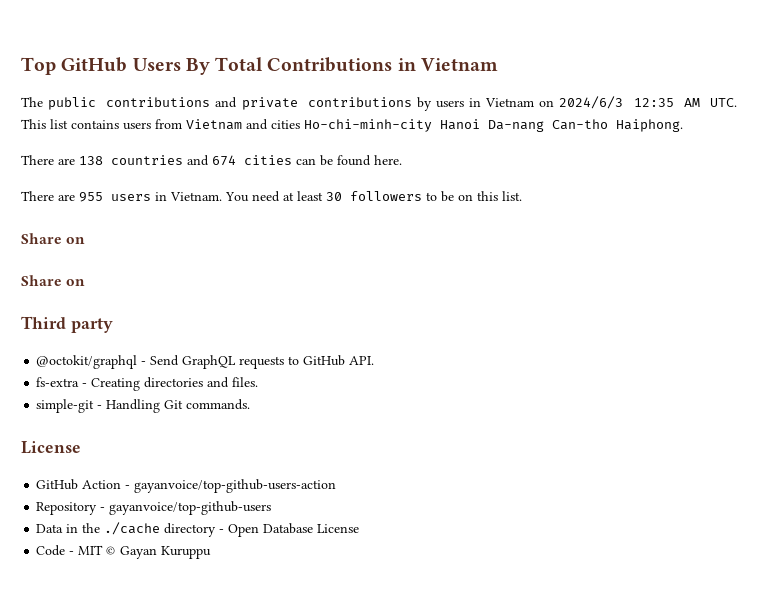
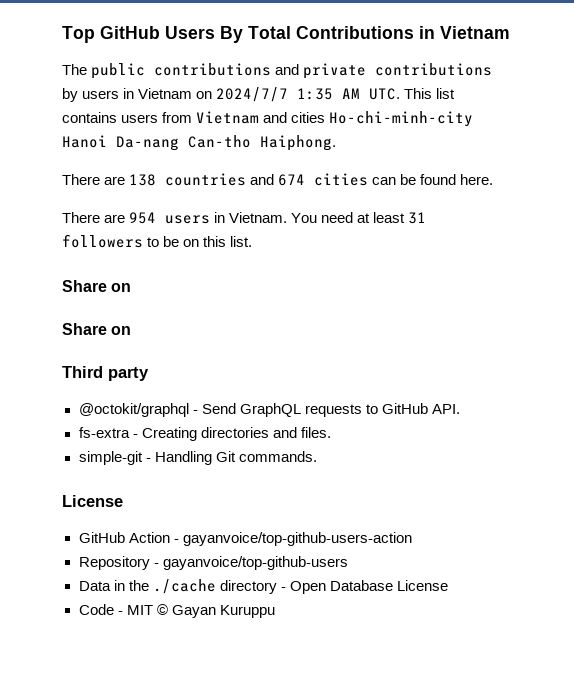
- The public contributions and private contributions by users in Vietnam on 2024/6/3 12:35 AM UTC. This list contains users from Vietnam and cities Ho-chi-minh-city Hanoi Da-nang Can-tho Haiphong.
+ The public contributions and private contributions by users in Vietnam on 2024/7/7 1:35 AM UTC. This list contains users from Vietnam and cities Ho-chi-minh-city Hanoi Da-nang Can-tho Haiphong.
- There are 955 users in Vietnam.
+ There are 954 users in Vietnam.
- You need at least 30 followers to be on this list.
+ You need at least 31 followers to be on this list.

